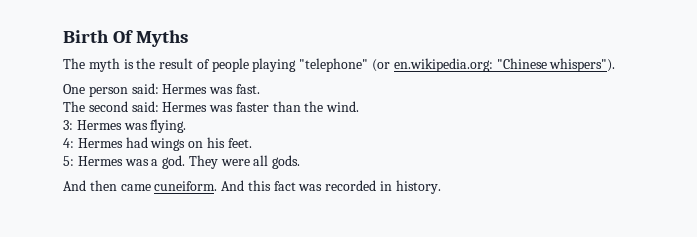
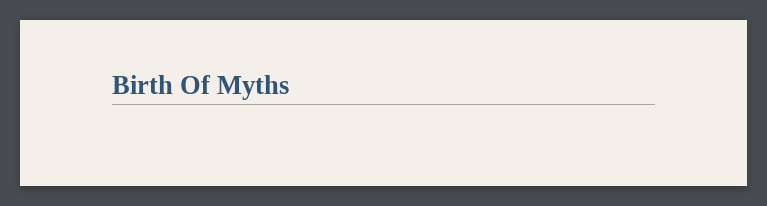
- The myth is the result of people playing "telephone" (or en.wikipedia.org: "Chinese whispers").
- One person said: Hermes was fast.
- The second said: Hermes was faster than the wind.
- 3: Hermes was flying.
- 4: Hermes had wings on his feet.
- 5: Hermes was a god. They were all gods.
- And then came cuneiform. And this fact was recorded in history.

